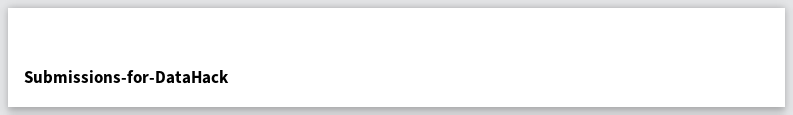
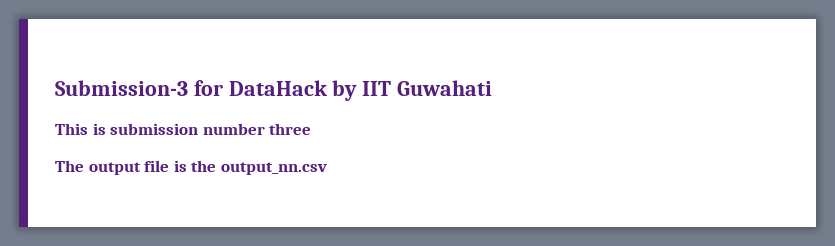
- Submissions-for-DataHack
+ Submission-3 for DataHack by IIT Guwahati
+ This is submission number three
+ The output file is the output_nn.csv

